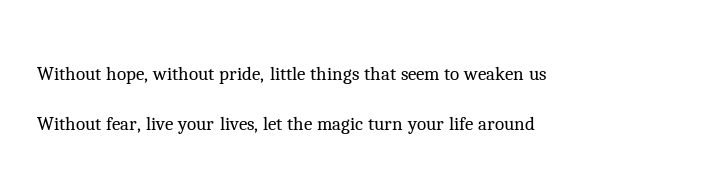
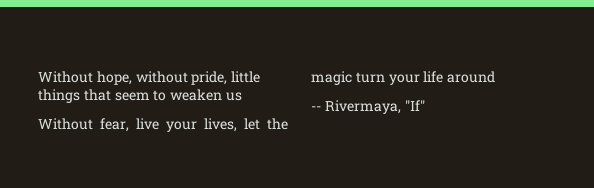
+ -- Rivermaya, "If"

